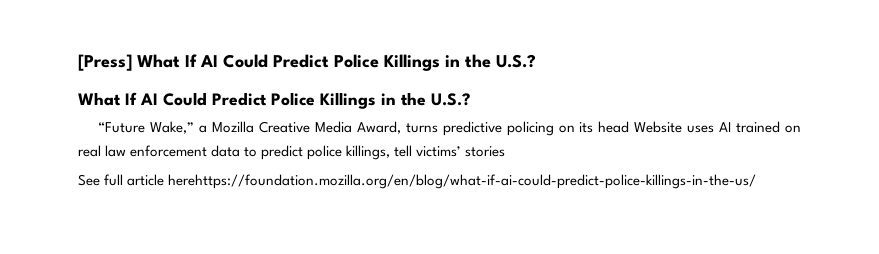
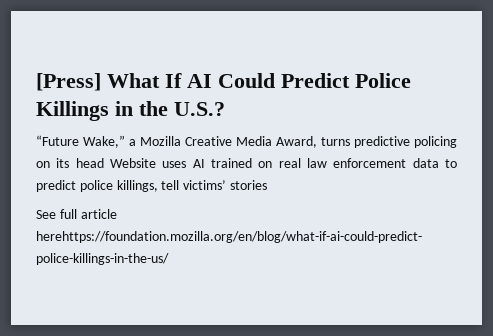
  [Press] What If AI Could Predict Police Killings in the U.S.?
- What If AI Could Predict Police Killings in the U.S.?

